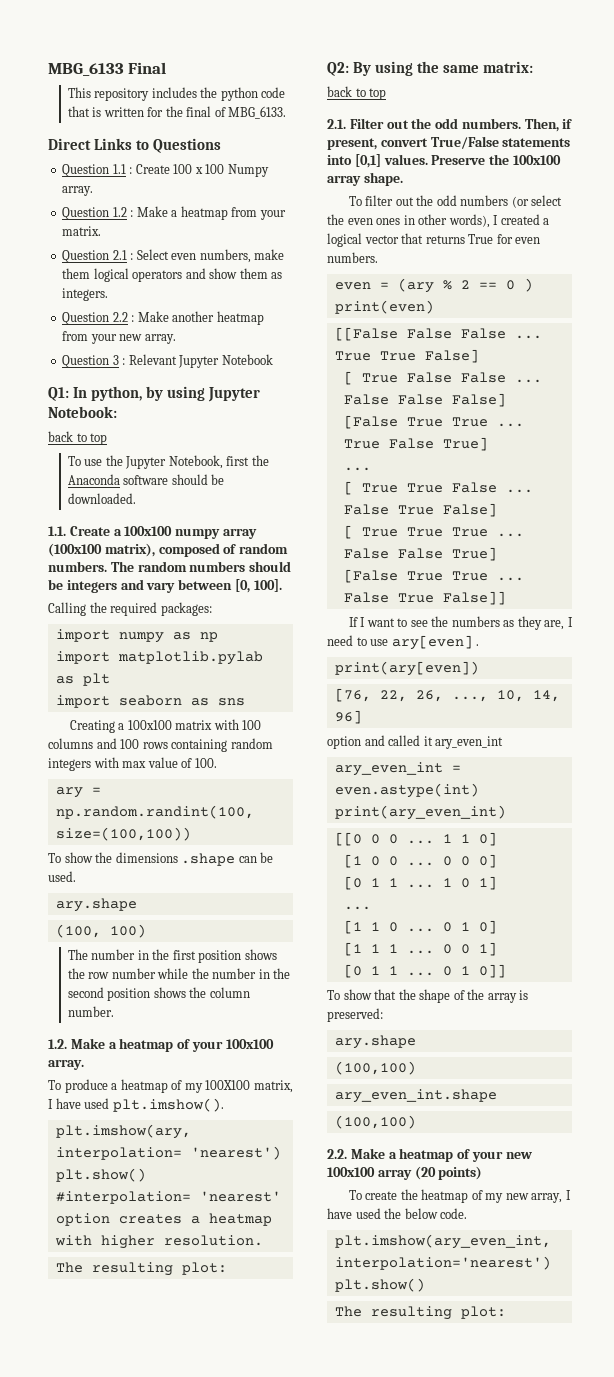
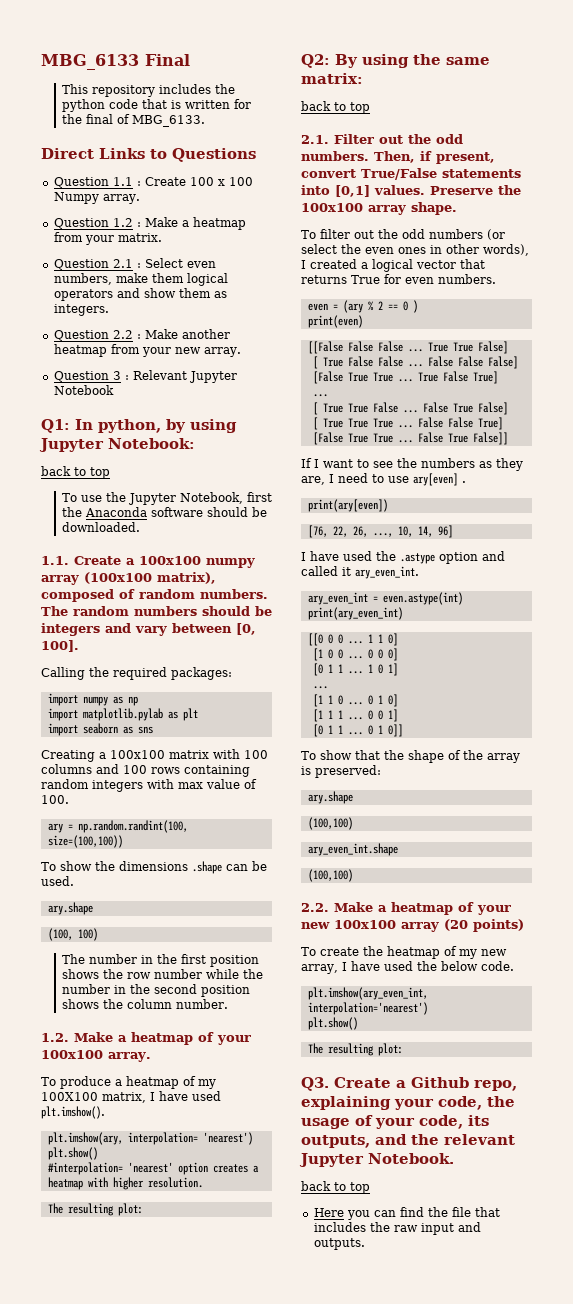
- option and called it ary_even_int
+ I have used the .astype option and called it ary_even_int.
+ Q3. Create a Github repo, explaining your code, the usage of your code, its outputs, and the relevant Jupyter Notebook.
+ back to top
+ Here you can find the file that includes the raw input and outputs.

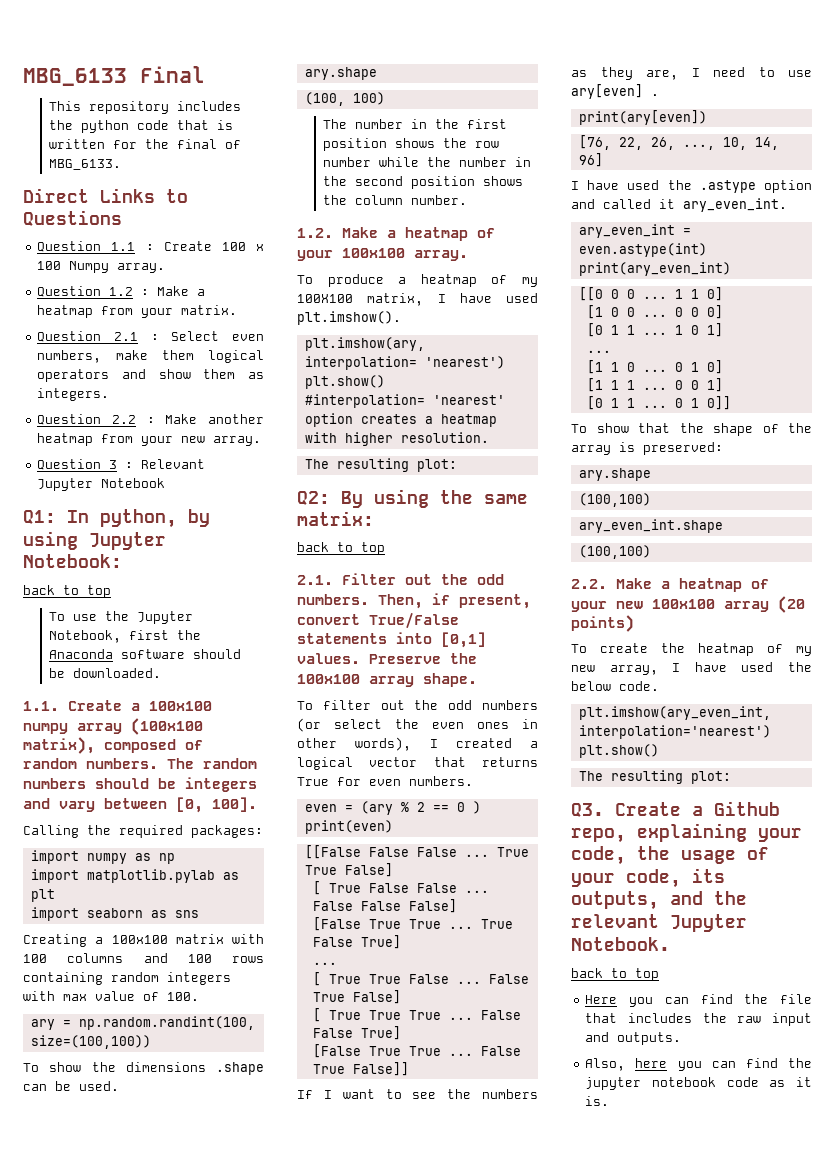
+ Also, here you can find the jupyter notebook code as it is.

